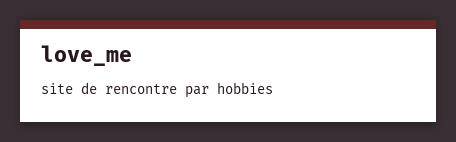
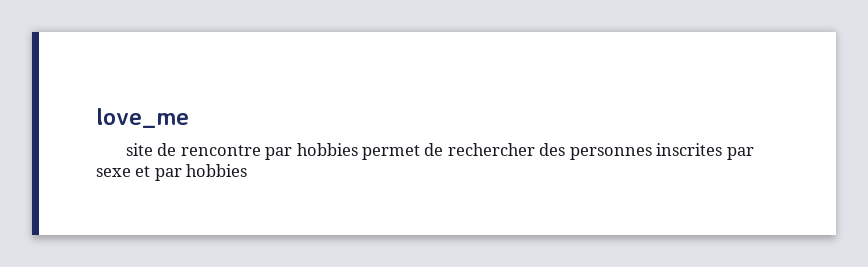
- site de rencontre par hobbies
+ site de rencontre par hobbies permet de rechercher des personnes inscrites par sexe et par hobbies

